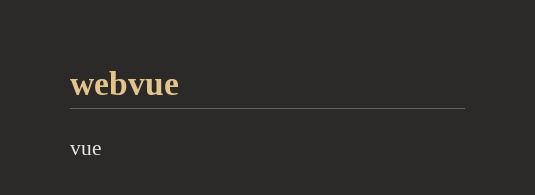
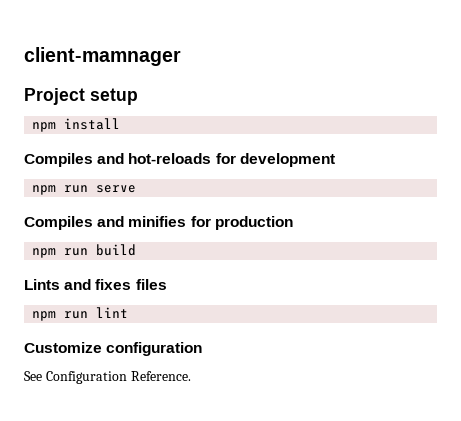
- webvue
- vue
+ client-mamnager
+ Project setup
+ npm install
+ Compiles and hot-reloads for development
+ npm run serve
+ Compiles and minifies for production
+ npm run build
+ Lints and fixes files
+ npm run lint
+ Customize configuration
+ See Configuration Reference.

